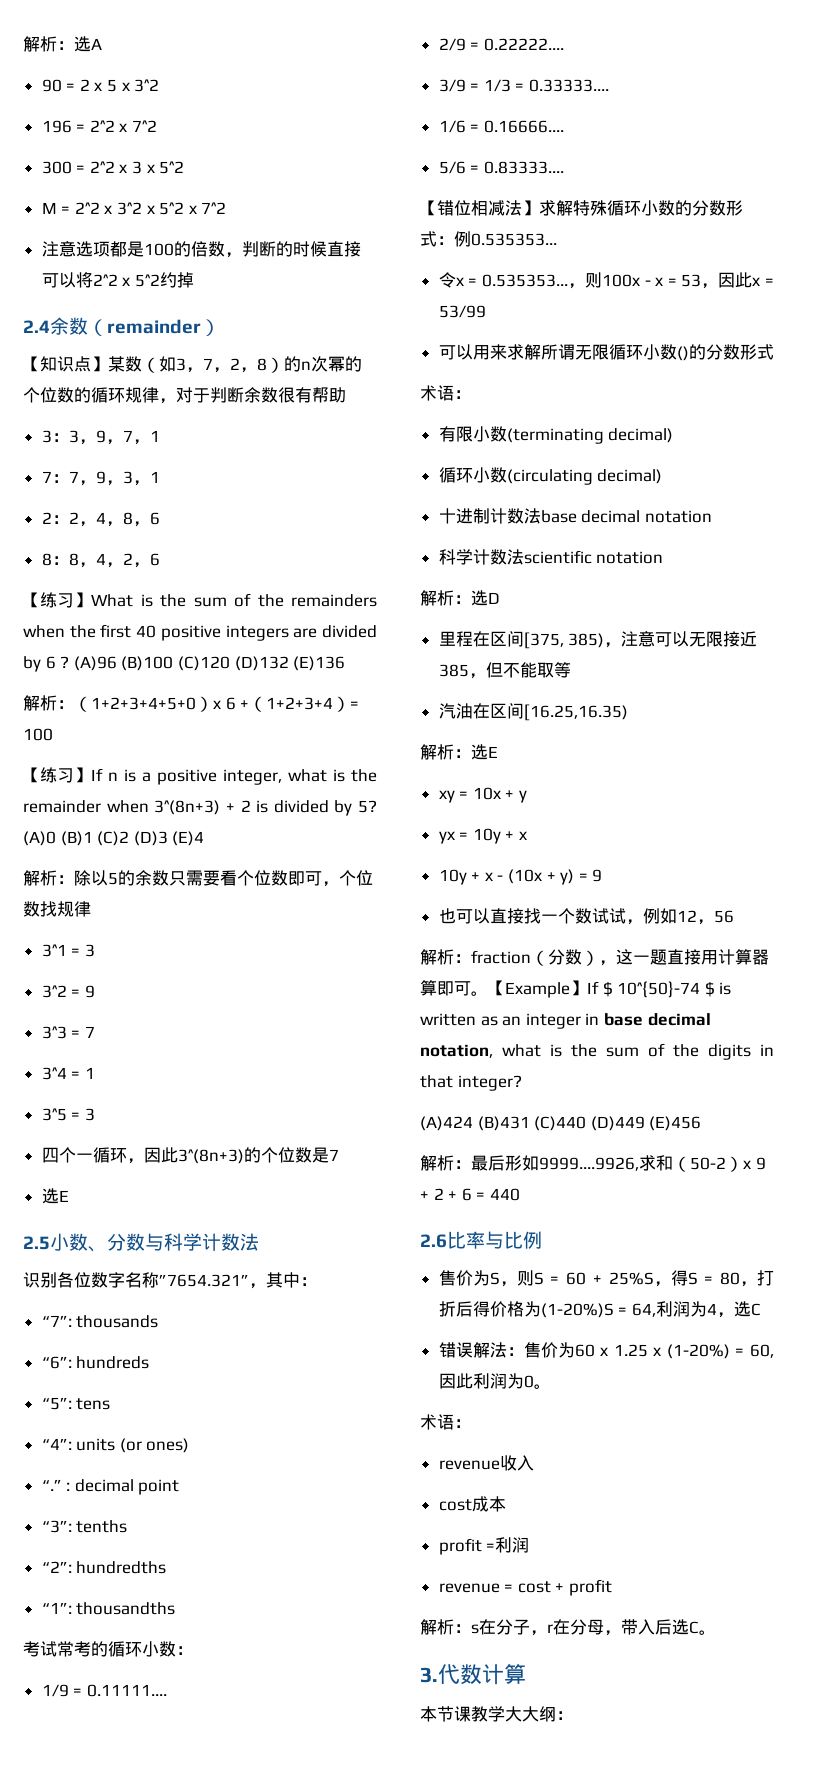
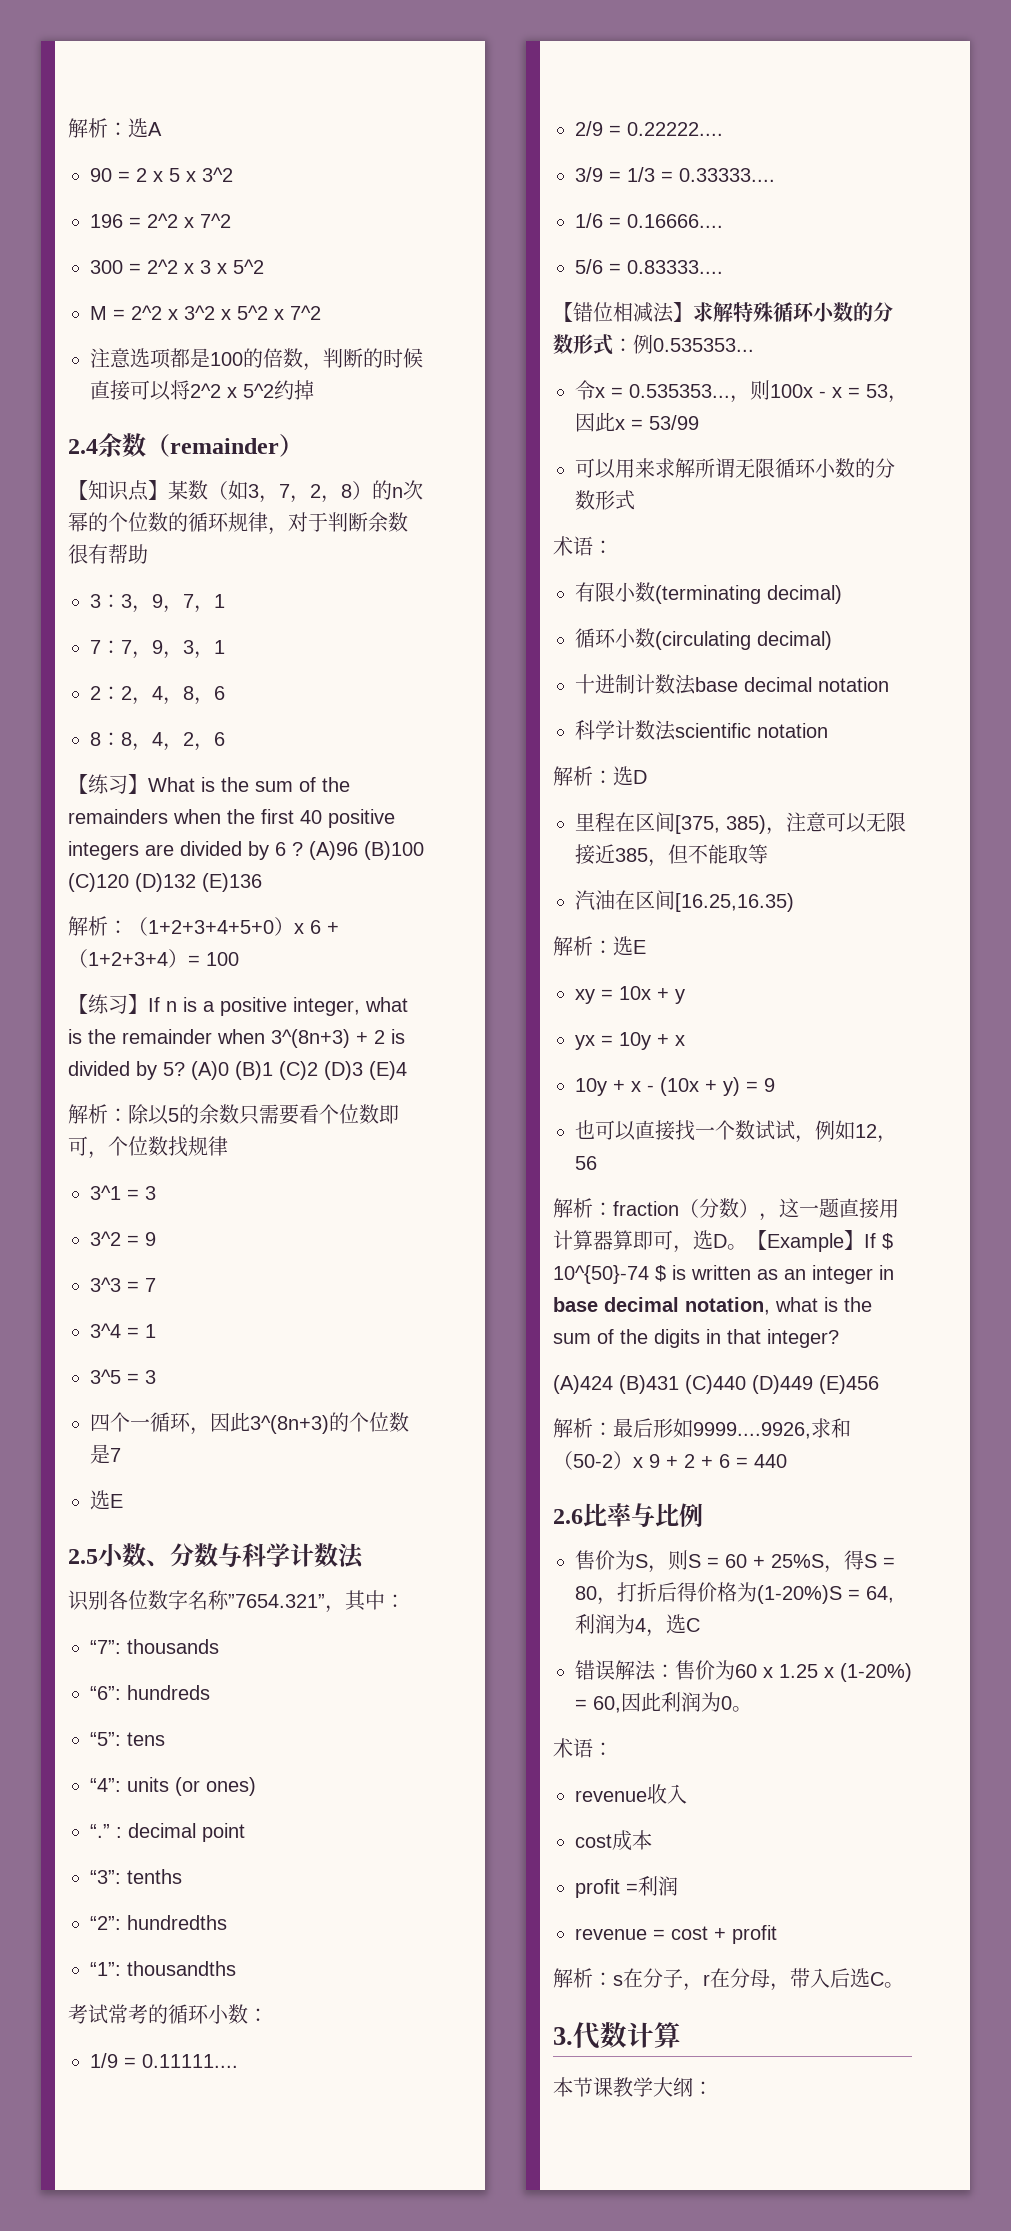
- 可以用来求解所谓无限循环小数()的分数形式
+ 可以用来求解所谓无限循环小数的分数形式
- 解析：fraction（分数），这一题直接用计算器算即可。
+ 解析：fraction（分数），这一题直接用计算器算即可，选D。
- 本节课教学大大纲：
+ 本节课教学大纲：

